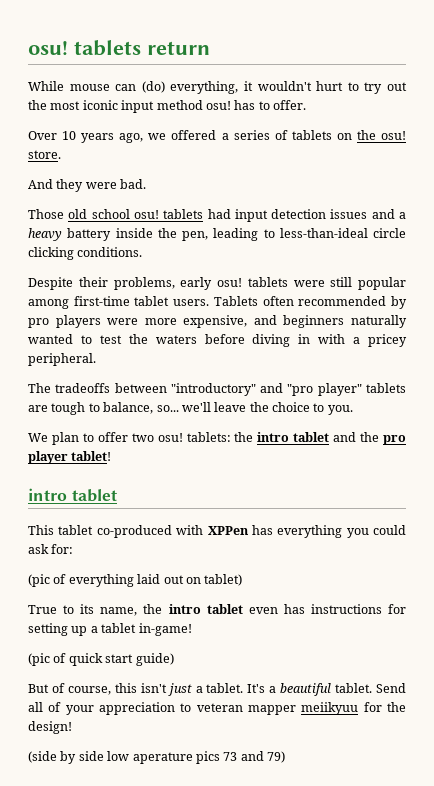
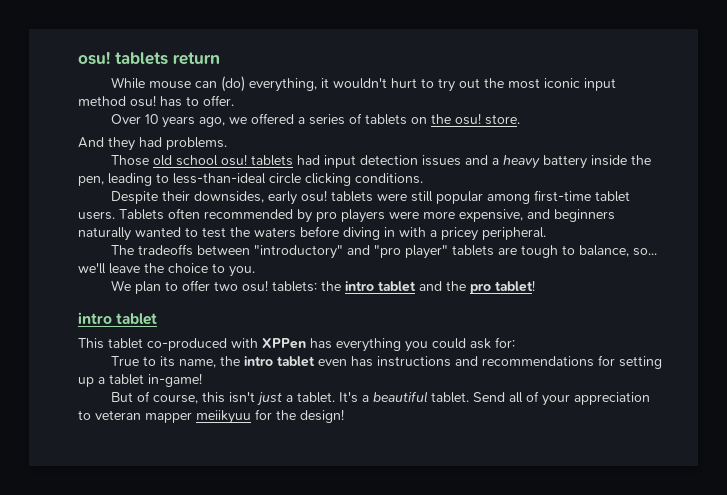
- And they were bad.
+ And they had problems.
- Despite their problems, early osu! tablets were still popular among first-time tablet users.
+ Despite their downsides, early osu! tablets were still popular among first-time tablet users.
- We plan to offer two osu! tablets: the intro tablet and the pro player tablet!
+ We plan to offer two osu! tablets: the intro tablet and the pro tablet!
- (pic of everything laid out on tablet)
- True to its name, the intro tablet even has instructions for setting up a tablet in-game!
+ True to its name, the intro tablet even has instructions and recommendations for setting up a tablet in-game!
- (pic of quick start guide)
- (side by side low aperature pics 73 and 79)

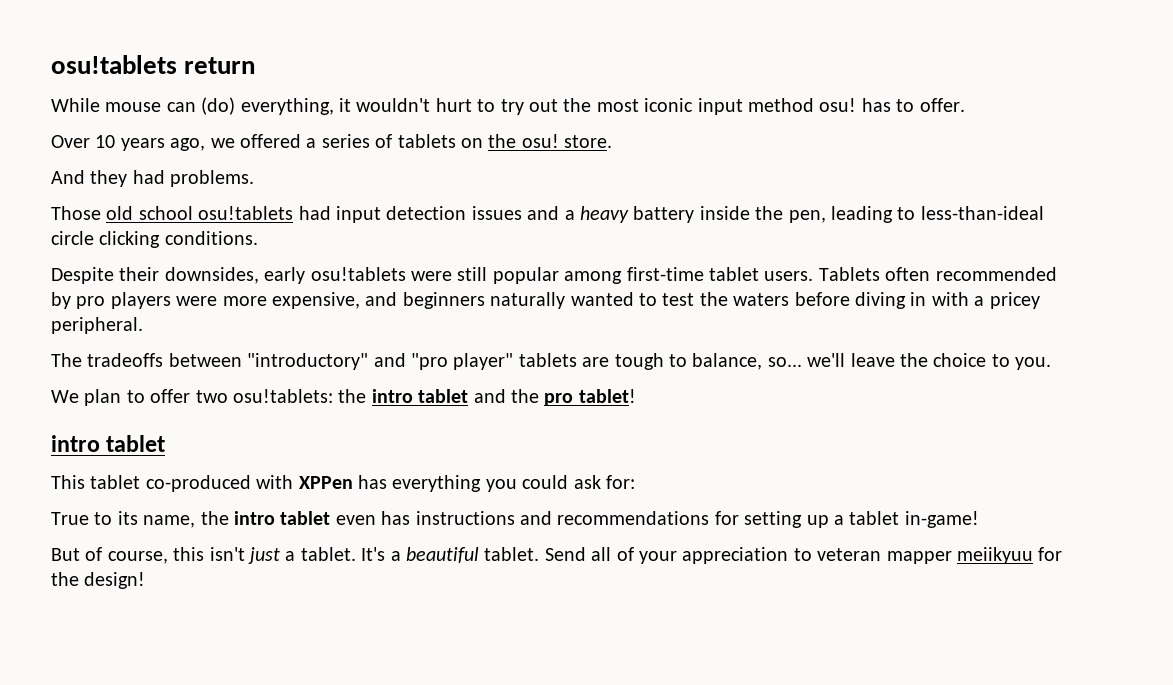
- osu! tablets return
+ osu!tablets return
- Those old school osu! tablets had input detection issues and a heavy battery inside the pen, leading to less-than-ideal circle clicking conditions.
+ Those old school osu!tablets had input detection issues and a heavy battery inside the pen, leading to less-than-ideal circle clicking conditions.
- Despite their downsides, early osu! tablets were still popular among first-time tablet users.
+ Despite their downsides, early osu!tablets were still popular among first-time tablet users.
- We plan to offer two osu! tablets: the intro tablet and the pro tablet!
+ We plan to offer two osu!tablets: the intro tablet and the pro tablet!

